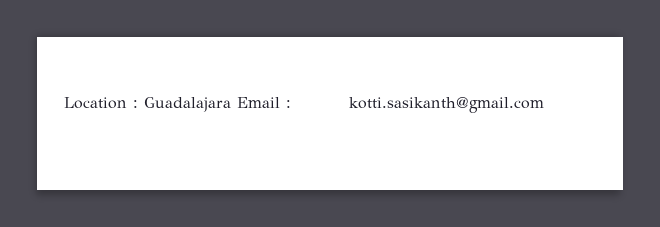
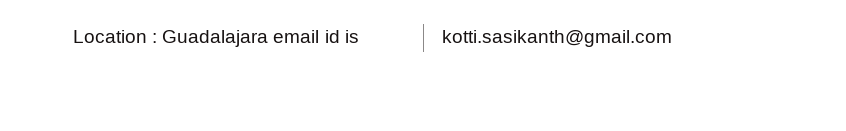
- Location : Guadalajara Email : kotti.sasikanth@gmail.com
+ Location : Guadalajara email id is kotti.sasikanth@gmail.com

